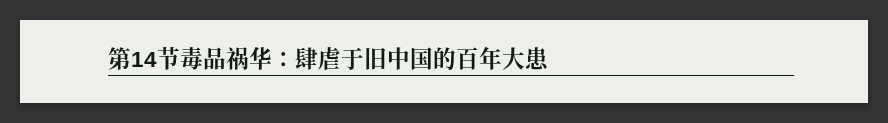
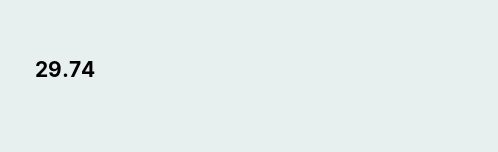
- 第14节毒品祸华：肆虐于旧中国的百年大患
+ 29.74

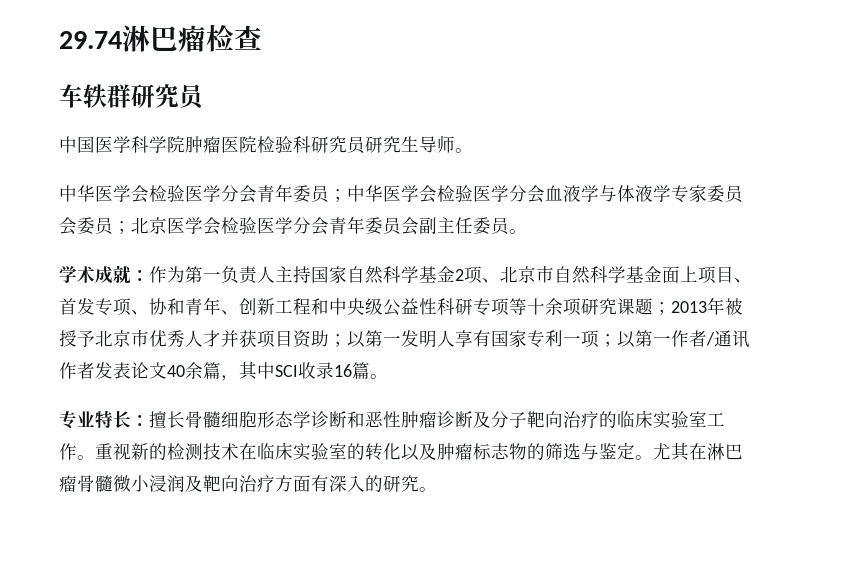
- 29.74
+ 29.74淋巴瘤检查
+ 车轶群研究员
+ 中国医学科学院肿瘤医院检验科研究员研究生导师。
+ 中华医学会检验医学分会青年委员；中华医学会检验医学分会血液学与体液学专家委员会委员；北京医学会检验医学分会青年委员会副主任委员。
+ 学术成就：作为第一负责人主持国家自然科学基金2项、北京市自然科学基金面上项目、首发专项、协和青年、创新工程和中央级公益性科研专项等十余项研究课题；2013年被授予北京市优秀人才并获项目资助；以第一发明人享有国家专利一项；以第一作者/通讯作者发表论文40余篇，其中SCI收录16篇。
+ 专业特长：擅长骨髓细胞形态学诊断和恶性肿瘤诊断及分子靶向治疗的临床实验室工作。重视新的检测技术在临床实验室的转化以及肿瘤标志物的筛选与鉴定。尤其在淋巴瘤骨髓微小浸润及靶向治疗方面有深入的研究。

